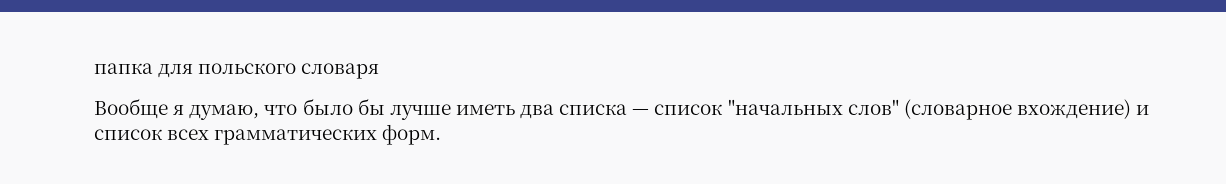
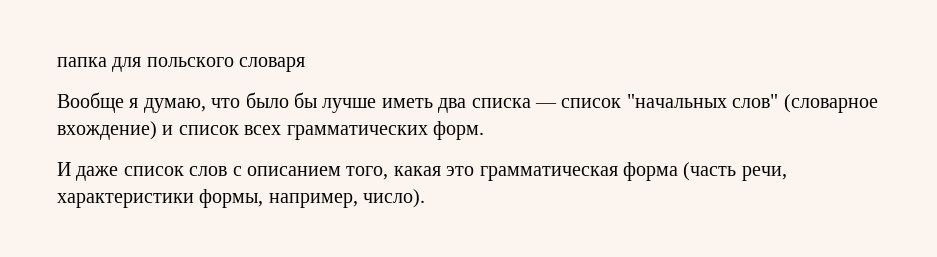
+ И даже список слов с описанием того, какая это грамматическая форма (часть речи, характеристики формы, например, число).

